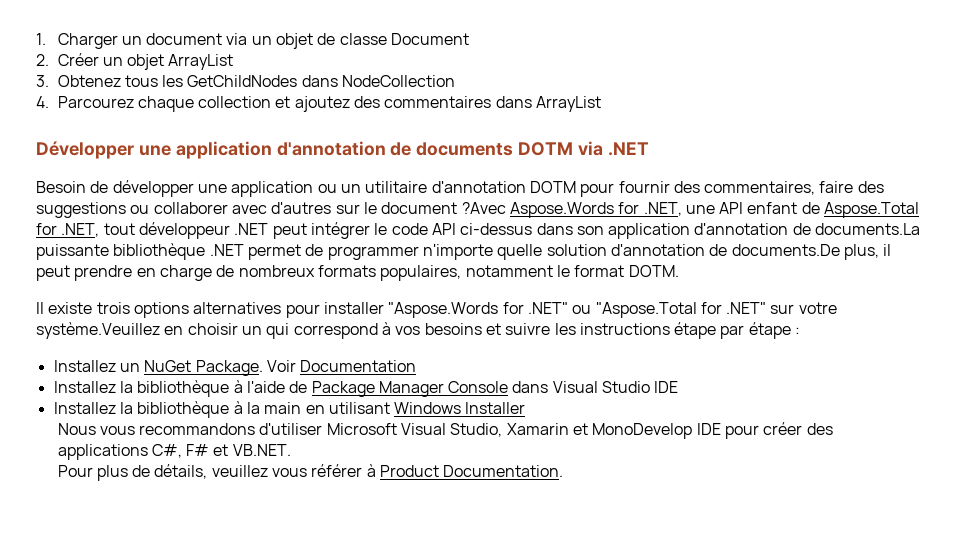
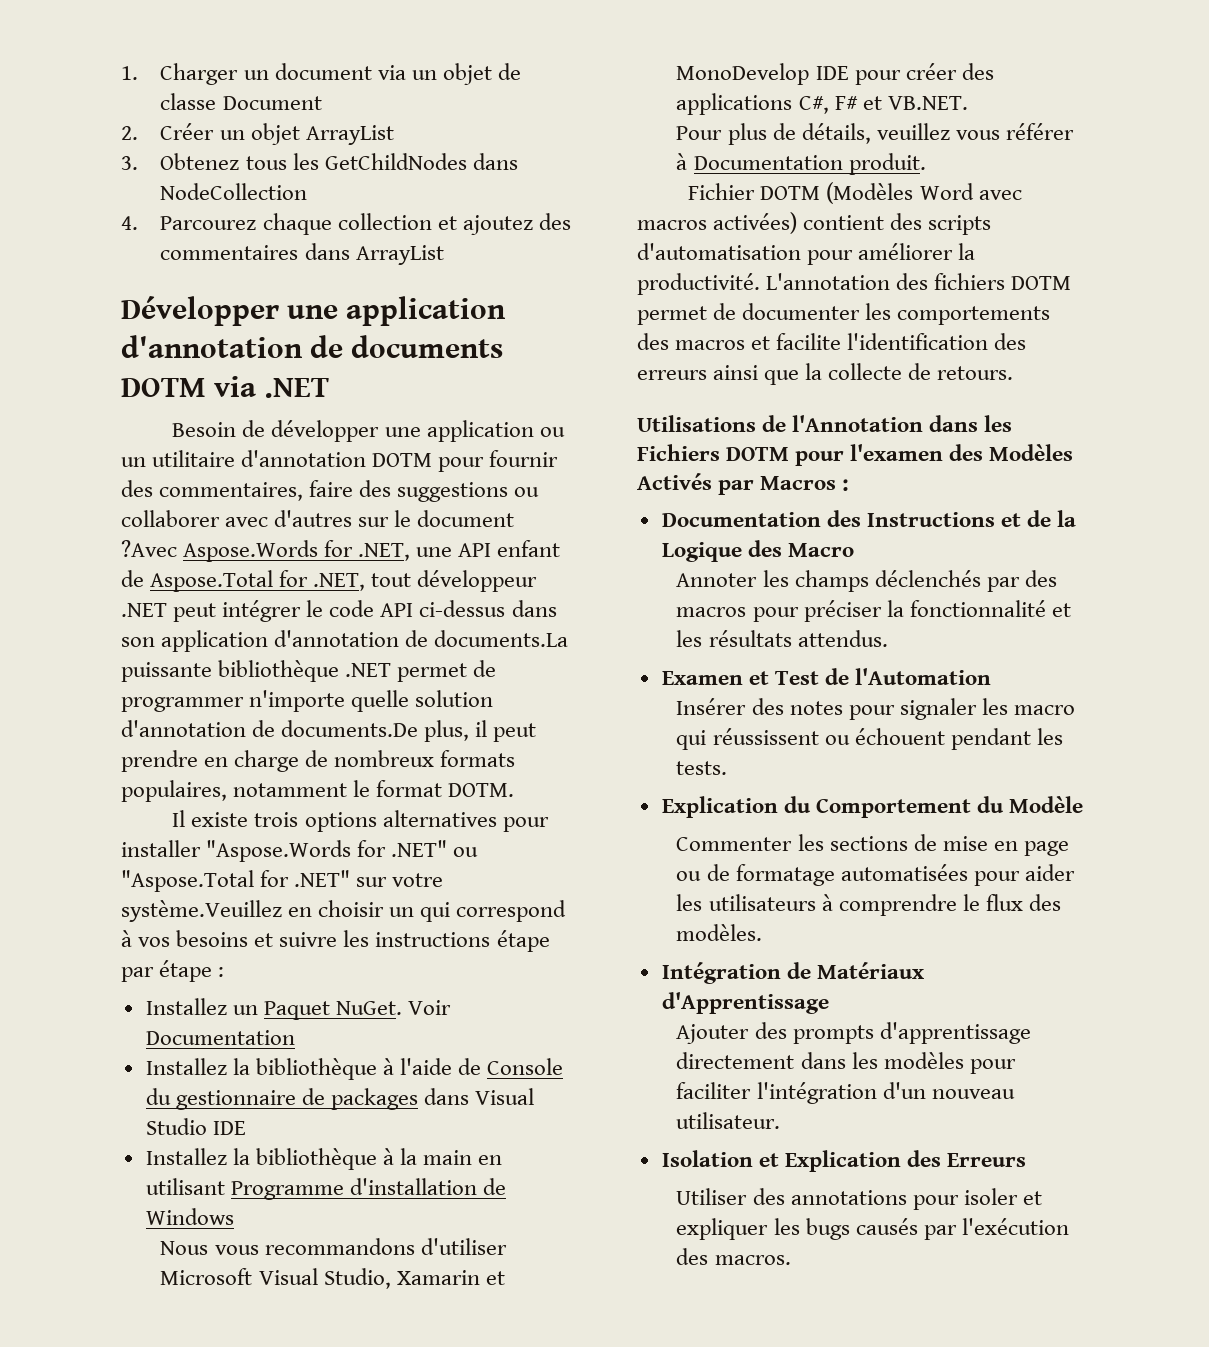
- Installez un NuGet Package.
+ Installez un Paquet NuGet.
- Installez la bibliothèque à l'aide de Package Manager Console dans Visual Studio IDE
+ Installez la bibliothèque à l'aide de Console du gestionnaire de packages dans Visual Studio IDE
- Installez la bibliothèque à la main en utilisant Windows Installer
+ Installez la bibliothèque à la main en utilisant Programme d'installation de Windows
- Pour plus de détails, veuillez vous référer à Product Documentation.
+ Pour plus de détails, veuillez vous référer à Documentation produit.
+ Fichier DOTM (Modèles Word avec macros activées) contient des scripts d'automatisation pour améliorer la productivité. L'annotation des fichiers DOTM permet de documenter les comportements des macros et facilite l'identification des erreurs ainsi que la collecte de retours.
+ Utilisations de l'Annotation dans les Fichiers DOTM pour l'examen des Modèles Activés par Macros :
+ Documentation des Instructions et de la Logique des Macro
+ Annoter les champs déclenchés par des macros pour préciser la fonctionnalité et les résultats attendus.
+ Examen et Test de l'Automation
+ Insérer des notes pour signaler les macro qui réussissent ou échouent pendant les tests.
+ Explication du Comportement du Modèle
+ Commenter les sections de mise en page ou de formatage automatisées pour aider les utilisateurs à comprendre le flux des modèles.
+ Intégration de Matériaux d'Apprentissage
+ Ajouter des prompts d'apprentissage directement dans les modèles pour faciliter l'intégration d'un nouveau utilisateur.
+ Isolation et Explication des Erreurs
+ Utiliser des annotations pour isoler et expliquer les bugs causés par l'exécution des macros.

